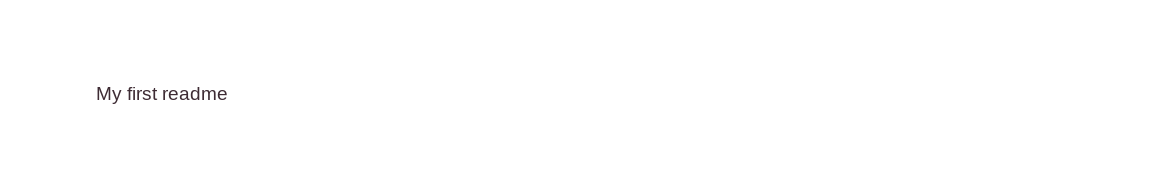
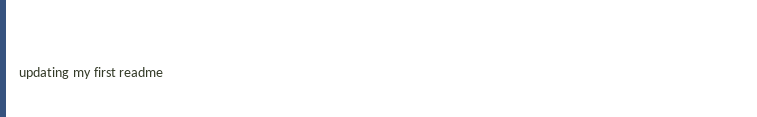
- My first readme
+ updating my first readme

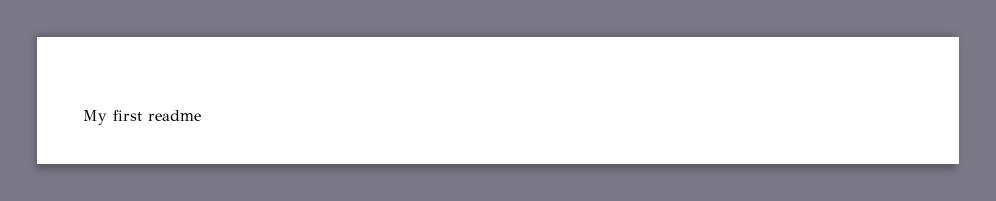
- updating my first readme
+ My first readme

